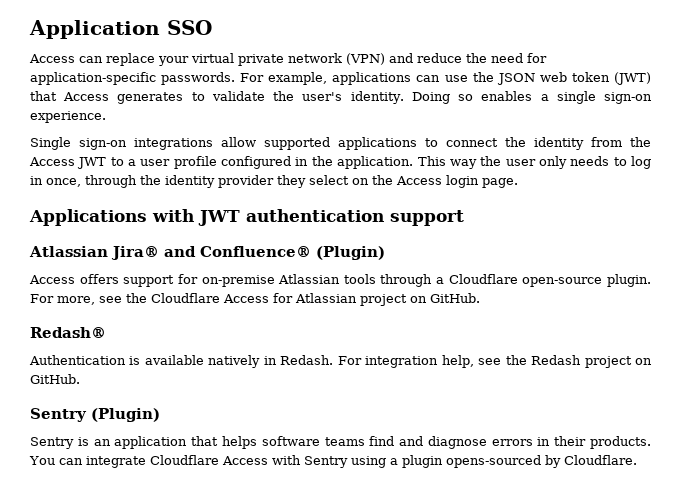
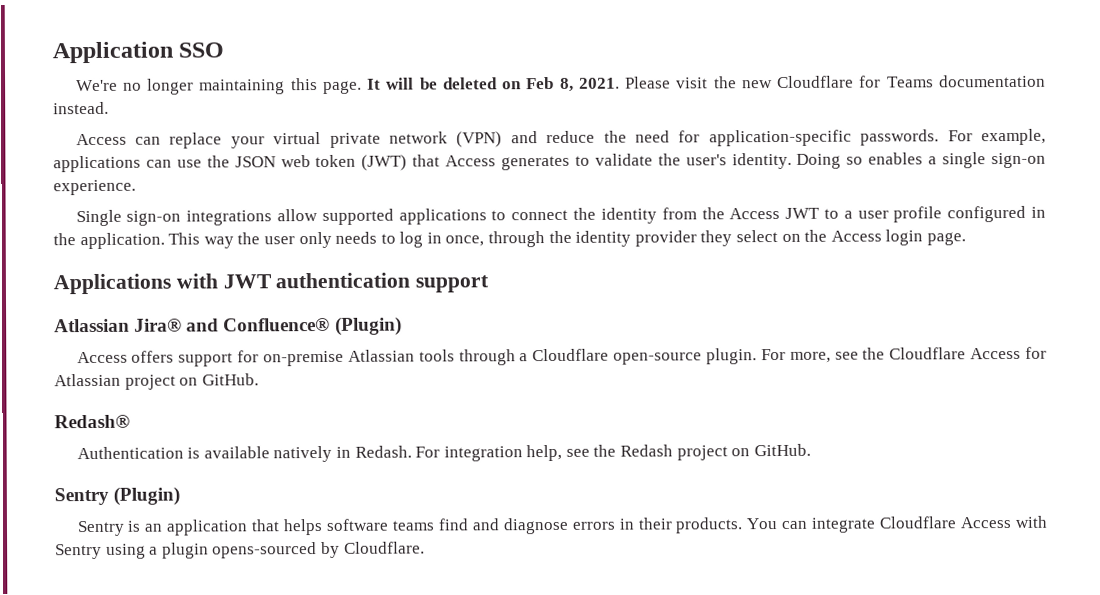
+ We're no longer maintaining this page. It will be deleted on Feb 8, 2021. Please visit the new Cloudflare for Teams documentation instead.

